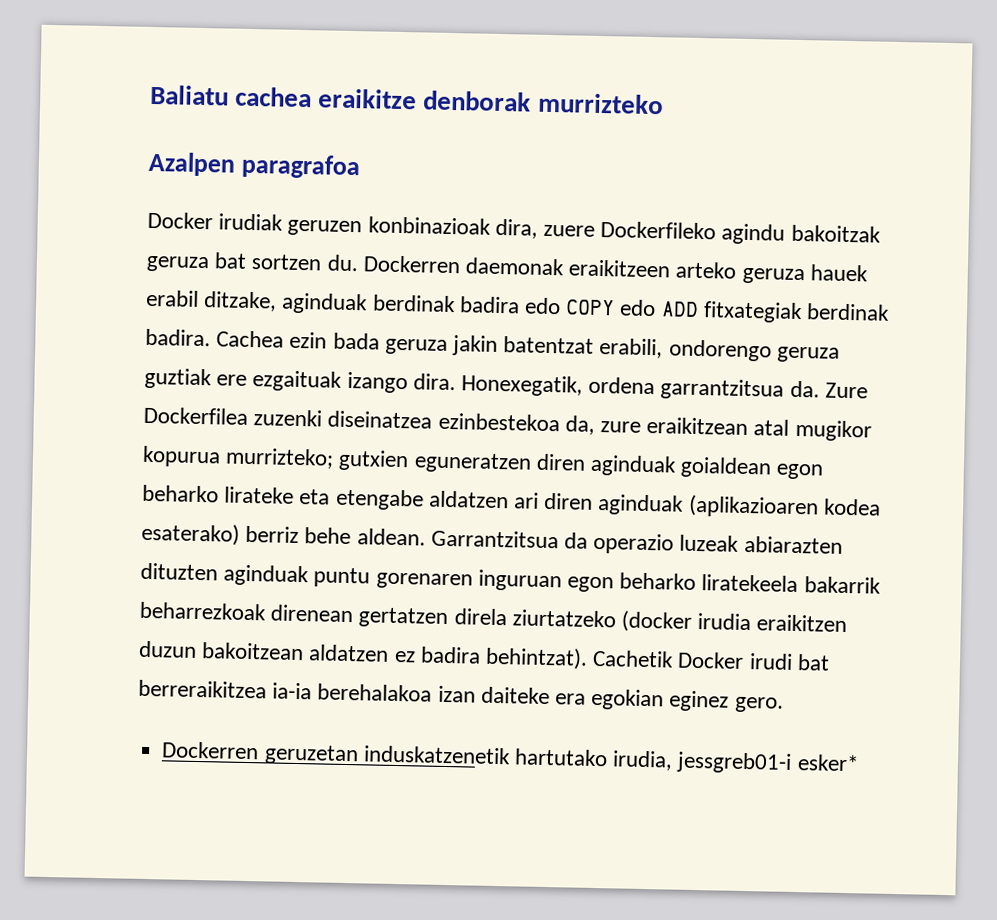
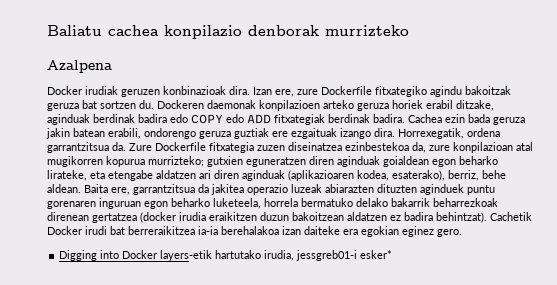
- Baliatu cachea eraikitze denborak murrizteko
+ Baliatu cachea konpilazio denborak murrizteko
- Azalpen paragrafoa
+ Azalpena
- Docker irudiak geruzen konbinazioak dira, zuere Dockerfileko agindu bakoitzak geruza bat sortzen du.
+ Docker irudiak geruzen konbinazioak dira. Izan ere, zure Dockerfile fitxategiko agindu bakoitzak geruza bat sortzen du.
- Dockerren daemonak eraikitzeen arteko geruza hauek erabil ditzake, aginduak berdinak badira edo COPY edo ADD fitxategiak berdinak badira.
+ Dockeren daemonak konpilazioen arteko geruza horiek erabil ditzake, aginduak berdinak badira edo COPY edo ADD fitxategiak berdinak badira.
- Cachea ezin bada geruza jakin batentzat erabili, ondorengo geruza guztiak ere ezgaituak izango dira.
+ Cachea ezin bada geruza jakin batean erabili, ondorengo geruza guztiak ere ezgaituak izango dira.
- Honexegatik, ordena garrantzitsua da.
+ Horrexegatik, ordena garrantzitsua da.
- Zure Dockerfilea zuzenki diseinatzea ezinbestekoa da, zure eraikitzean atal mugikor kopurua murrizteko; gutxien eguneratzen diren aginduak goialdean egon beharko lirateke eta etengabe aldatzen ari diren aginduak (aplikazioaren kodea esaterako) berriz behe aldean. Garrantzitsua da operazio luzeak abiarazten dituzten aginduak puntu gorenaren inguruan egon beharko liratekeela bakarrik beharrezkoak direnean gertatzen direla ziurtatzeko (docker irudia eraikitzen duzun bakoitzean aldatzen ez badira behintzat).
+ Zure Dockerfile fitxategia zuzen diseinatzea ezinbestekoa da, zure konpilazioan atal mugikorren kopurua murrizteko; gutxien eguneratzen diren aginduak goialdean egon beharko lirateke, eta etengabe aldatzen ari diren aginduak (aplikazioaren kodea, esaterako), berriz, behe aldean. Baita ere, garrantzitsua da jakitea operazio luzeak abiarazten dituzten aginduek puntu gorenaren inguruan egon beharko luketeela, horrela bermatuko delako bakarrik beharrezkoak direnean gertatzea (docker irudia eraikitzen duzun bakoitzean aldatzen ez badira behintzat).
- Dockerren geruzetan induskatzenetik hartutako irudia, jessgreb01-i esker*
+ Digging into Docker layers-etik hartutako irudia, jessgreb01-i esker*

